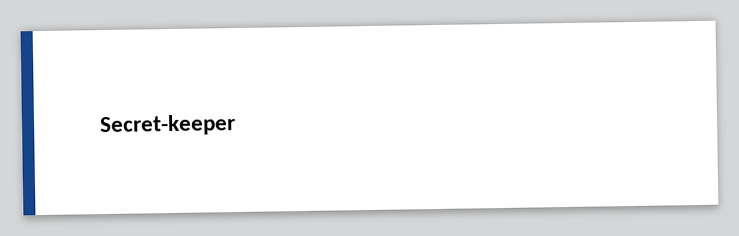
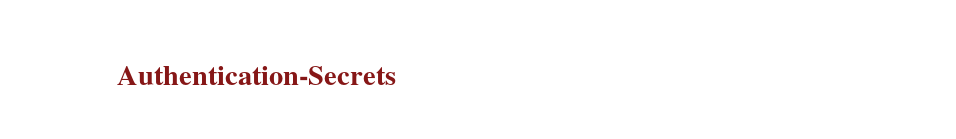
- Secret-keeper
+ Authentication-Secrets

